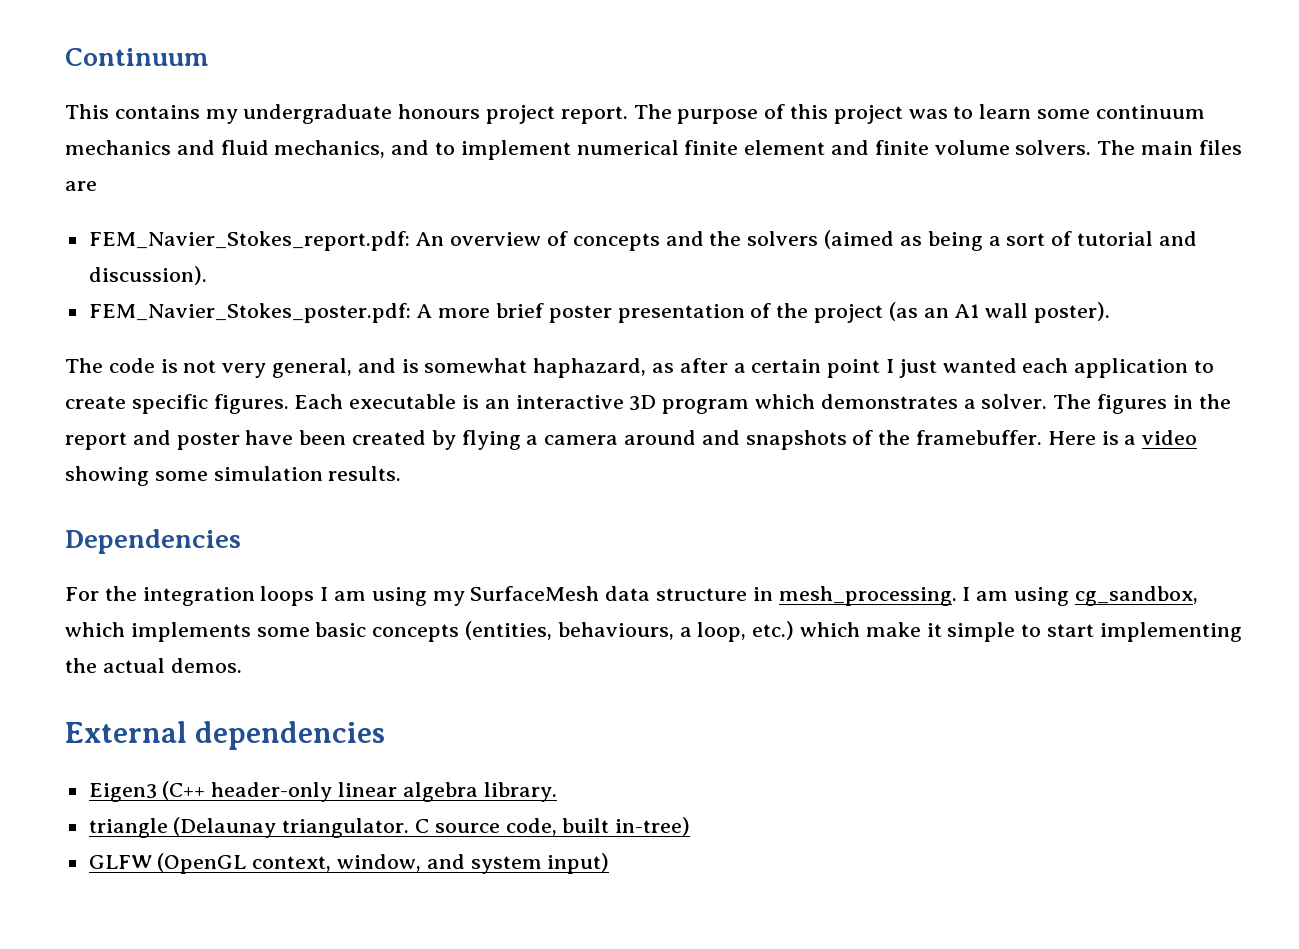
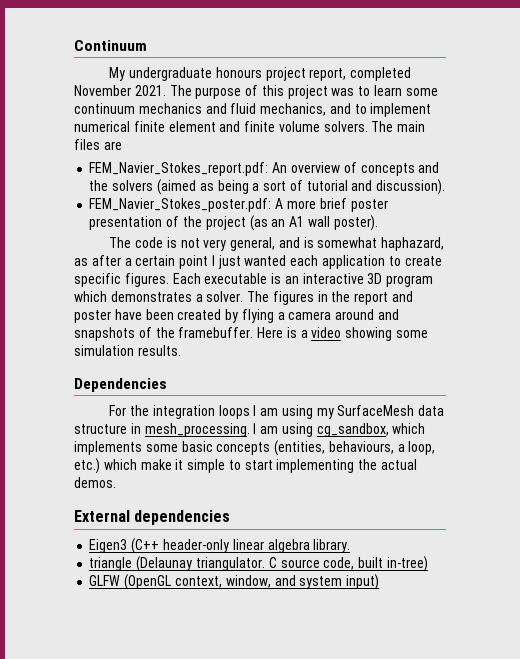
- This contains my undergraduate honours project report.
+ My undergraduate honours project report, completed November 2021.

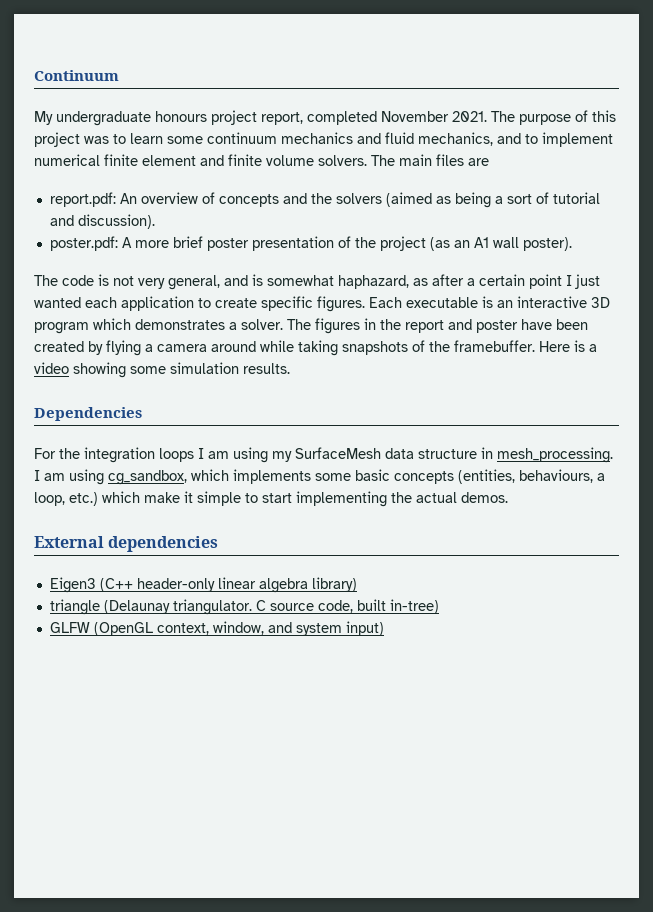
- FEM_Navier_Stokes_report.pdf: An overview of concepts and the solvers (aimed as being a sort of tutorial and discussion).
+ report.pdf: An overview of concepts and the solvers (aimed as being a sort of tutorial and discussion).
- FEM_Navier_Stokes_poster.pdf: A more brief poster presentation of the project (as an A1 wall poster).
+ poster.pdf: A more brief poster presentation of the project (as an A1 wall poster).
- The figures in the report and poster have been created by flying a camera around and snapshots of the framebuffer.
+ The figures in the report and poster have been created by flying a camera around while taking snapshots of the framebuffer.
- Eigen3 (C++ header-only linear algebra library.
+ Eigen3 (C++ header-only linear algebra library)

